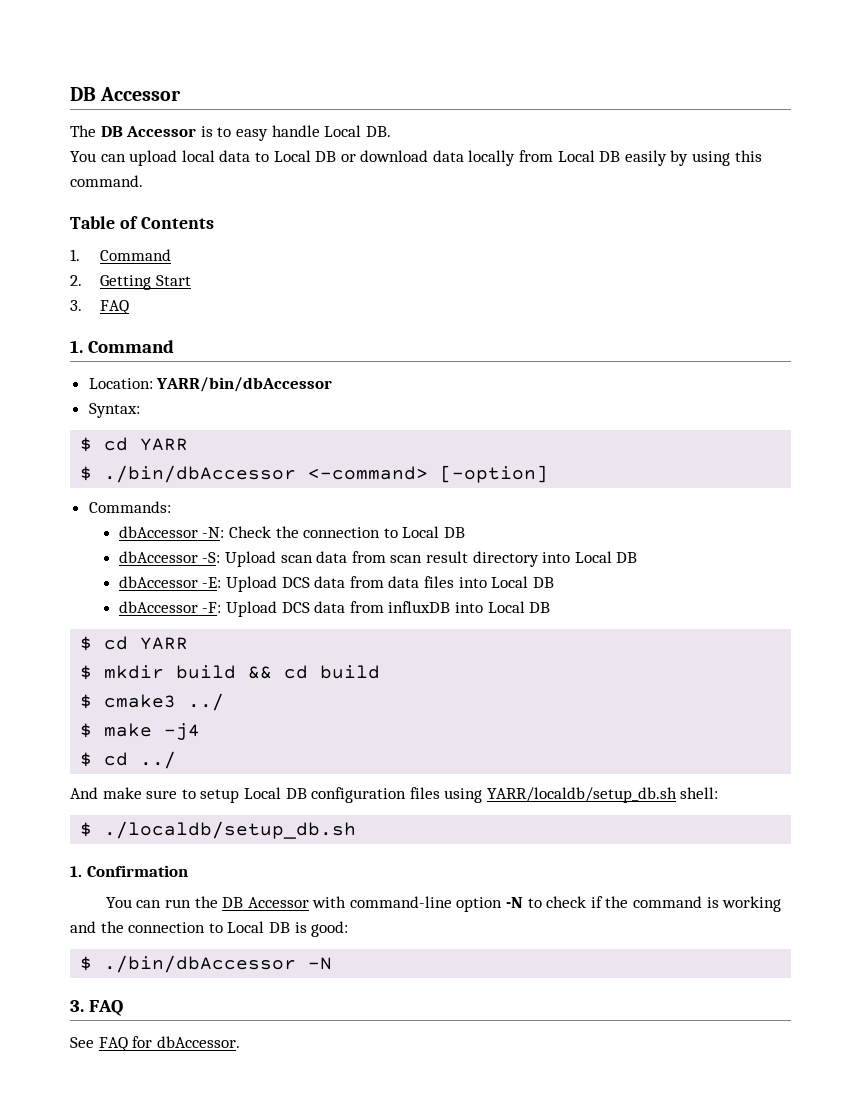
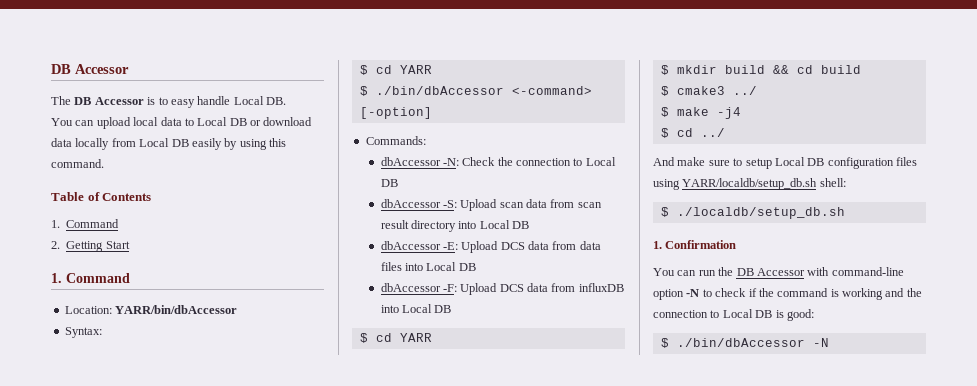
  2. Getting Start
- 3. FAQ
  $ ./bin/dbAccessor -N
- 3. FAQ
- See FAQ for dbAccessor.

